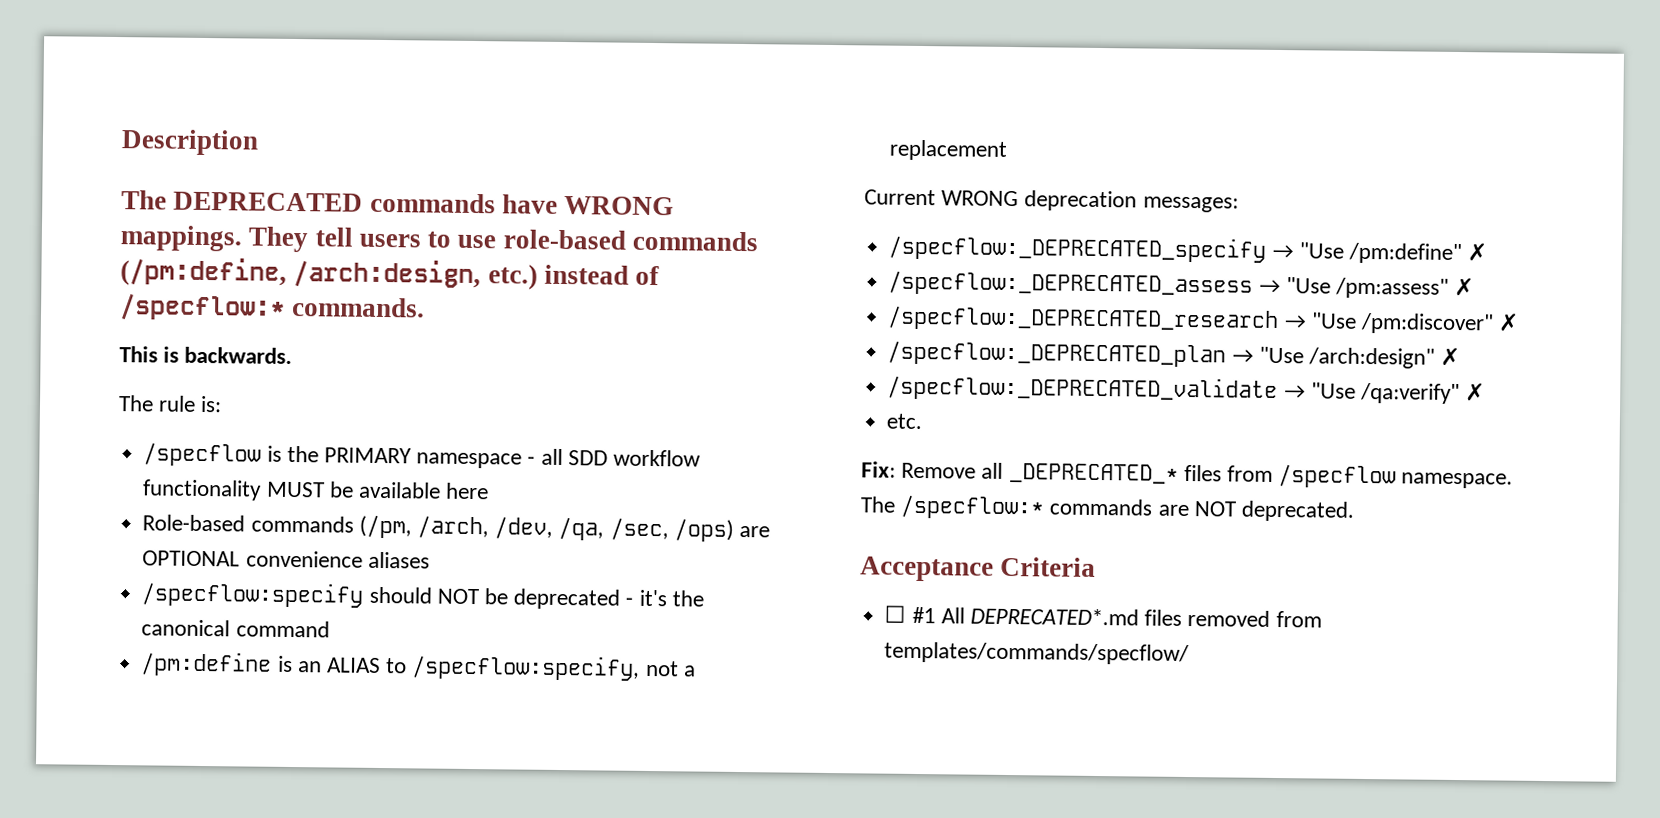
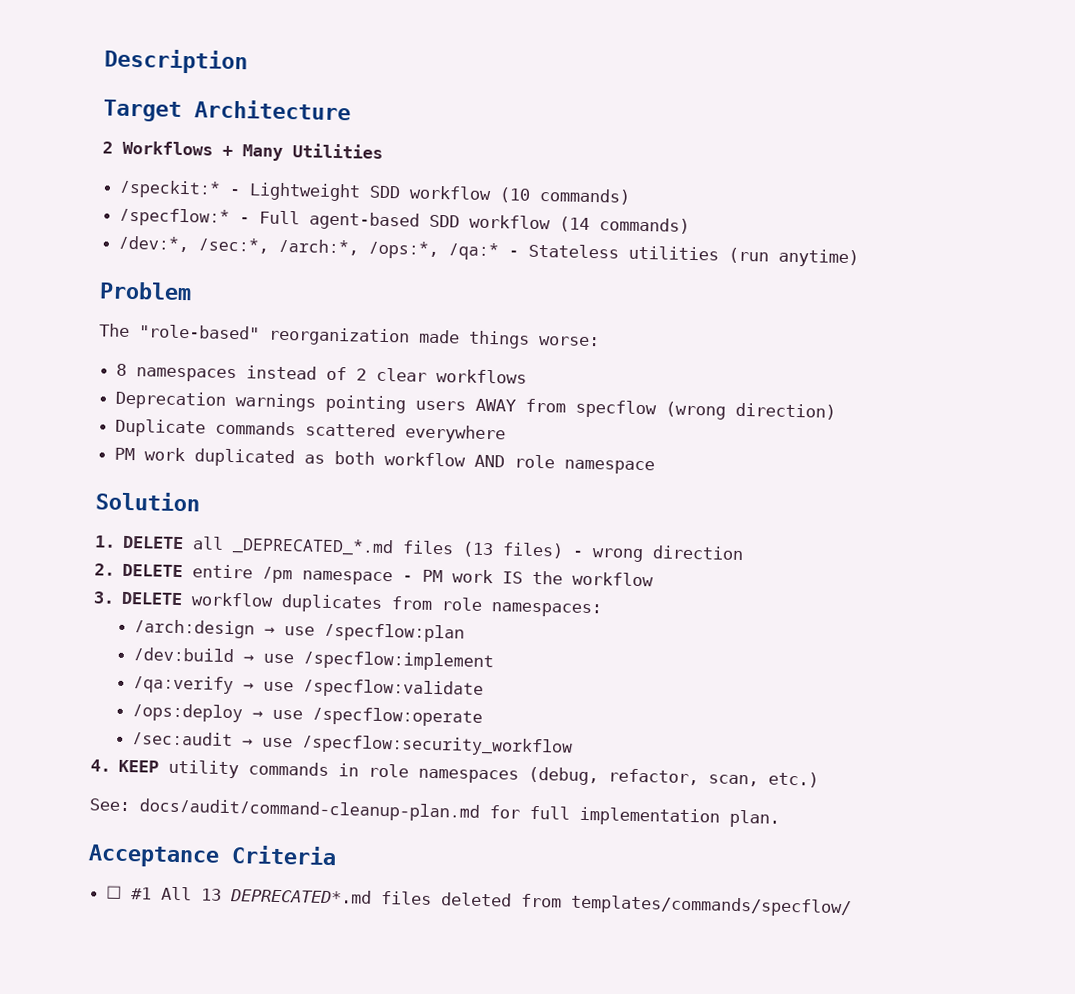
- The DEPRECATED commands have WRONG mappings. They tell users to use role-based commands (/pm:define, /arch:design, etc.) instead of /specflow:* commands.
- This is backwards.
- The rule is:
- /specflow is the PRIMARY namespace - all SDD workflow functionality MUST be available here
- Role-based commands (/pm, /arch, /dev, /qa, /sec, /ops) are OPTIONAL convenience aliases
- /specflow:specify should NOT be deprecated - it's the canonical command
- /pm:define is an ALIAS to /specflow:specify, not a replacement
- Current WRONG deprecation messages:
- /specflow:_DEPRECATED_specify → "Use /pm:define" ✗
- /specflow:_DEPRECATED_assess → "Use /pm:assess" ✗
- /specflow:_DEPRECATED_research → "Use /pm:discover" ✗
- /specflow:_DEPRECATED_plan → "Use /arch:design" ✗
- /specflow:_DEPRECATED_validate → "Use /qa:verify" ✗
- etc.
- Fix: Remove all _DEPRECATED_* files from /specflow namespace. The /specflow:* commands are NOT deprecated.
+ Target Architecture
+ 2 Workflows + Many Utilities
+ /speckit:* - Lightweight SDD workflow (10 commands)
+ /specflow:* - Full agent-based SDD workflow (14 commands)
+ /dev:*, /sec:*, /arch:*, /ops:*, /qa:* - Stateless utilities (run anytime)
+ Problem
+ The "role-based" reorganization made things worse:
+ 8 namespaces instead of 2 clear workflows
+ Deprecation warnings pointing users AWAY from specflow (wrong direction)
+ Duplicate commands scattered everywhere
+ PM work duplicated as both workflow AND role namespace
+ Solution
+ 1. DELETE all _DEPRECATED_*.md files (13 files) - wrong direction
+ 2. DELETE entire /pm namespace - PM work IS the workflow
+ 3. DELETE workflow duplicates from role namespaces:
+ /arch:design → use /specflow:plan
+ /dev:build → use /specflow:implement
+ /qa:verify → use /specflow:validate
+ /ops:deploy → use /specflow:operate
+ /sec:audit → use /specflow:security_workflow
+ 4. KEEP utility commands in role namespaces (debug, refactor, scan, etc.)
+ See: docs/audit/command-cleanup-plan.md for full implementation plan.
- ☐ #1 All DEPRECATED*.md files removed from templates/commands/specflow/
+ ☐ #1 All 13 DEPRECATED*.md files deleted from templates/commands/specflow/

